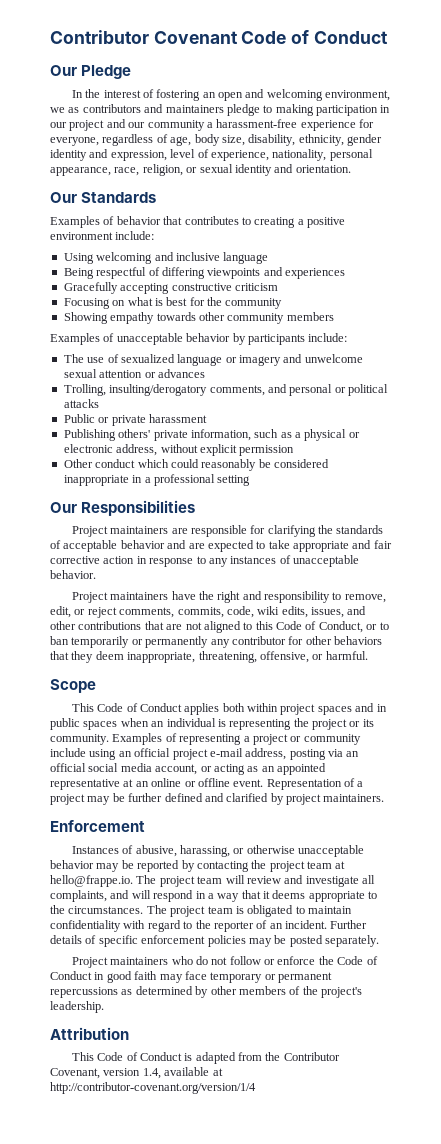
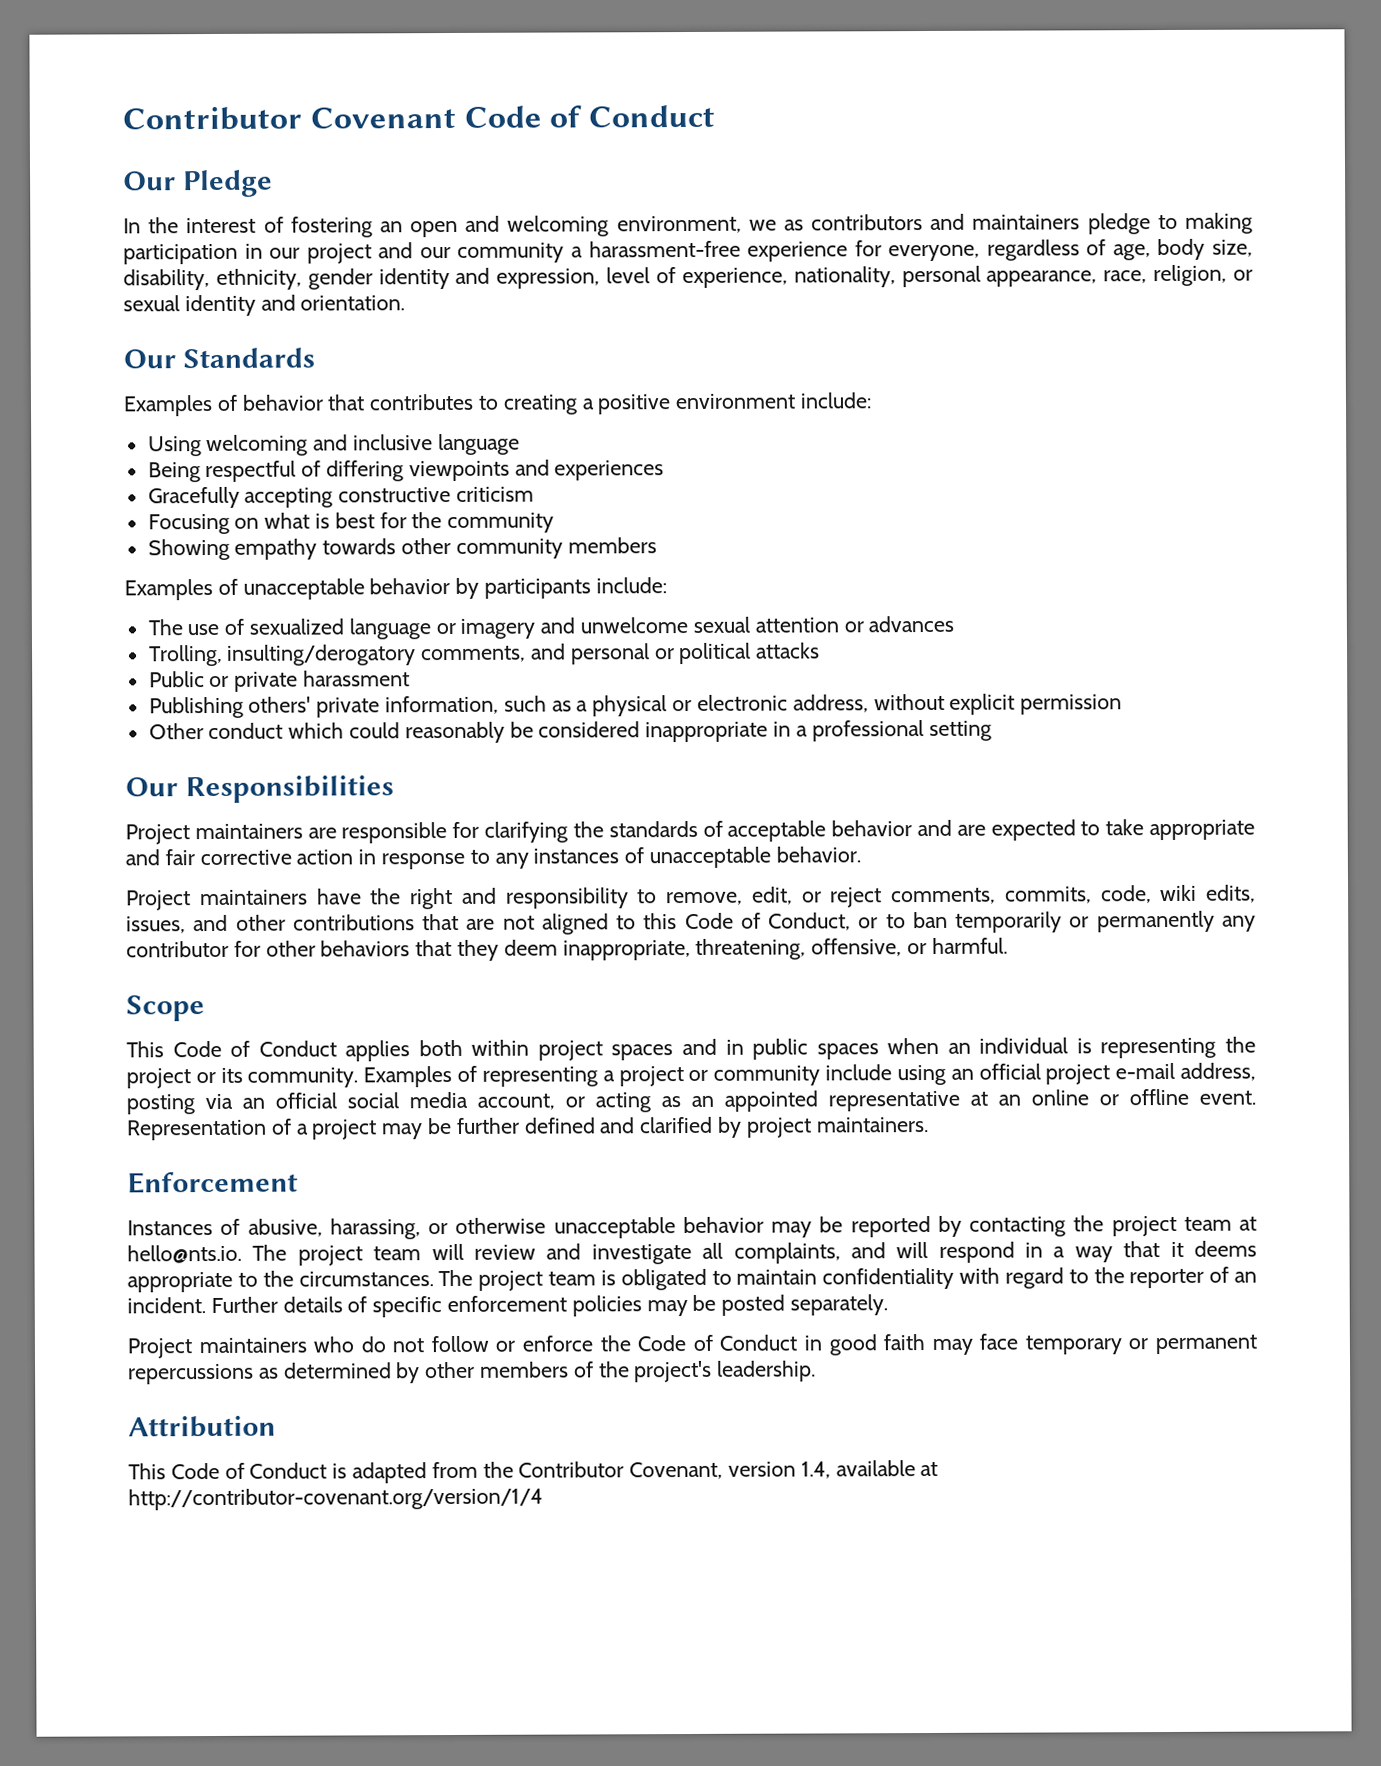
- Instances of abusive, harassing, or otherwise unacceptable behavior may be reported by contacting the project team at hello@frappe.io. The project team will review and investigate all complaints, and will respond in a way that it deems appropriate to the circumstances.
+ Instances of abusive, harassing, or otherwise unacceptable behavior may be reported by contacting the project team at hello@nts.io. The project team will review and investigate all complaints, and will respond in a way that it deems appropriate to the circumstances.

